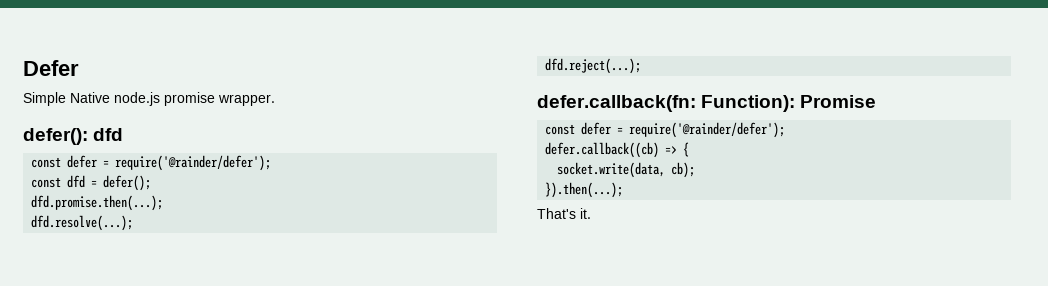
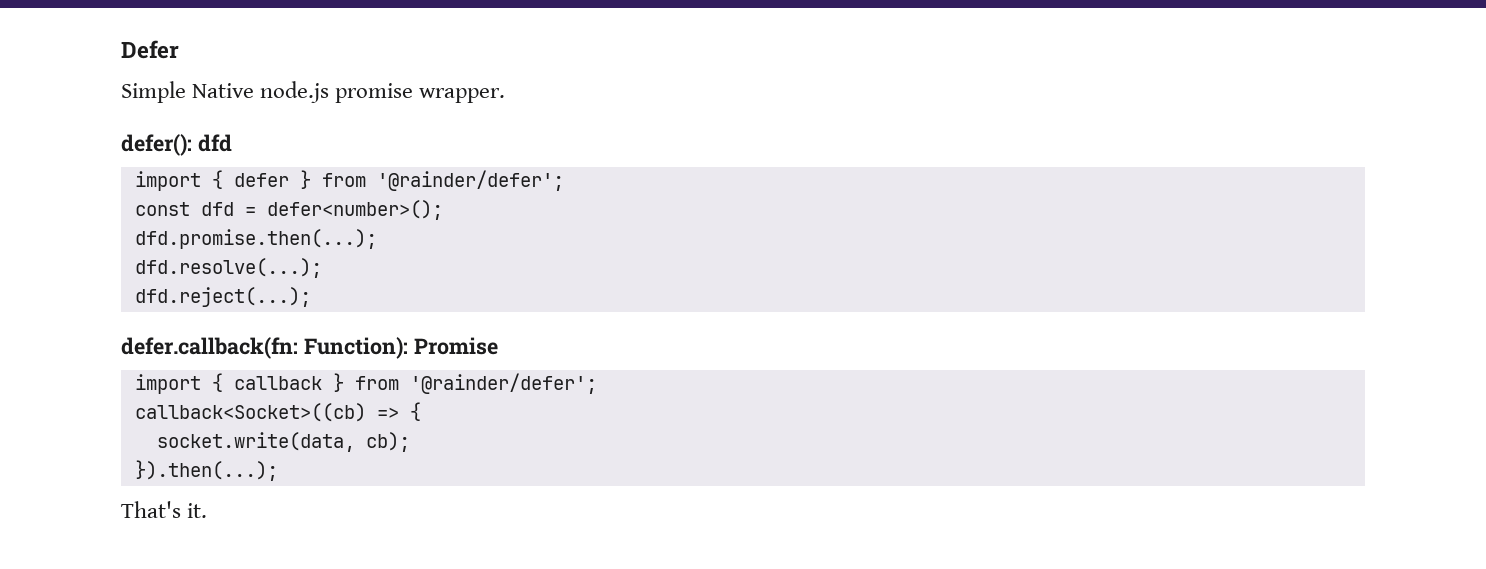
  defer(): dfd
- const defer = require('@rainder/defer');
+ import { defer } from '@rainder/defer';
- const dfd = defer();
+ const dfd = defer<number>();
  defer.callback(fn: Function): Promise
- const defer = require('@rainder/defer');
- defer.callback((cb) => {
+ import { callback } from '@rainder/defer';
+ callback<Socket>((cb) => {

